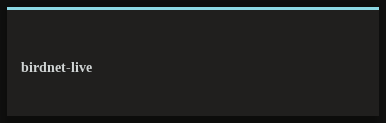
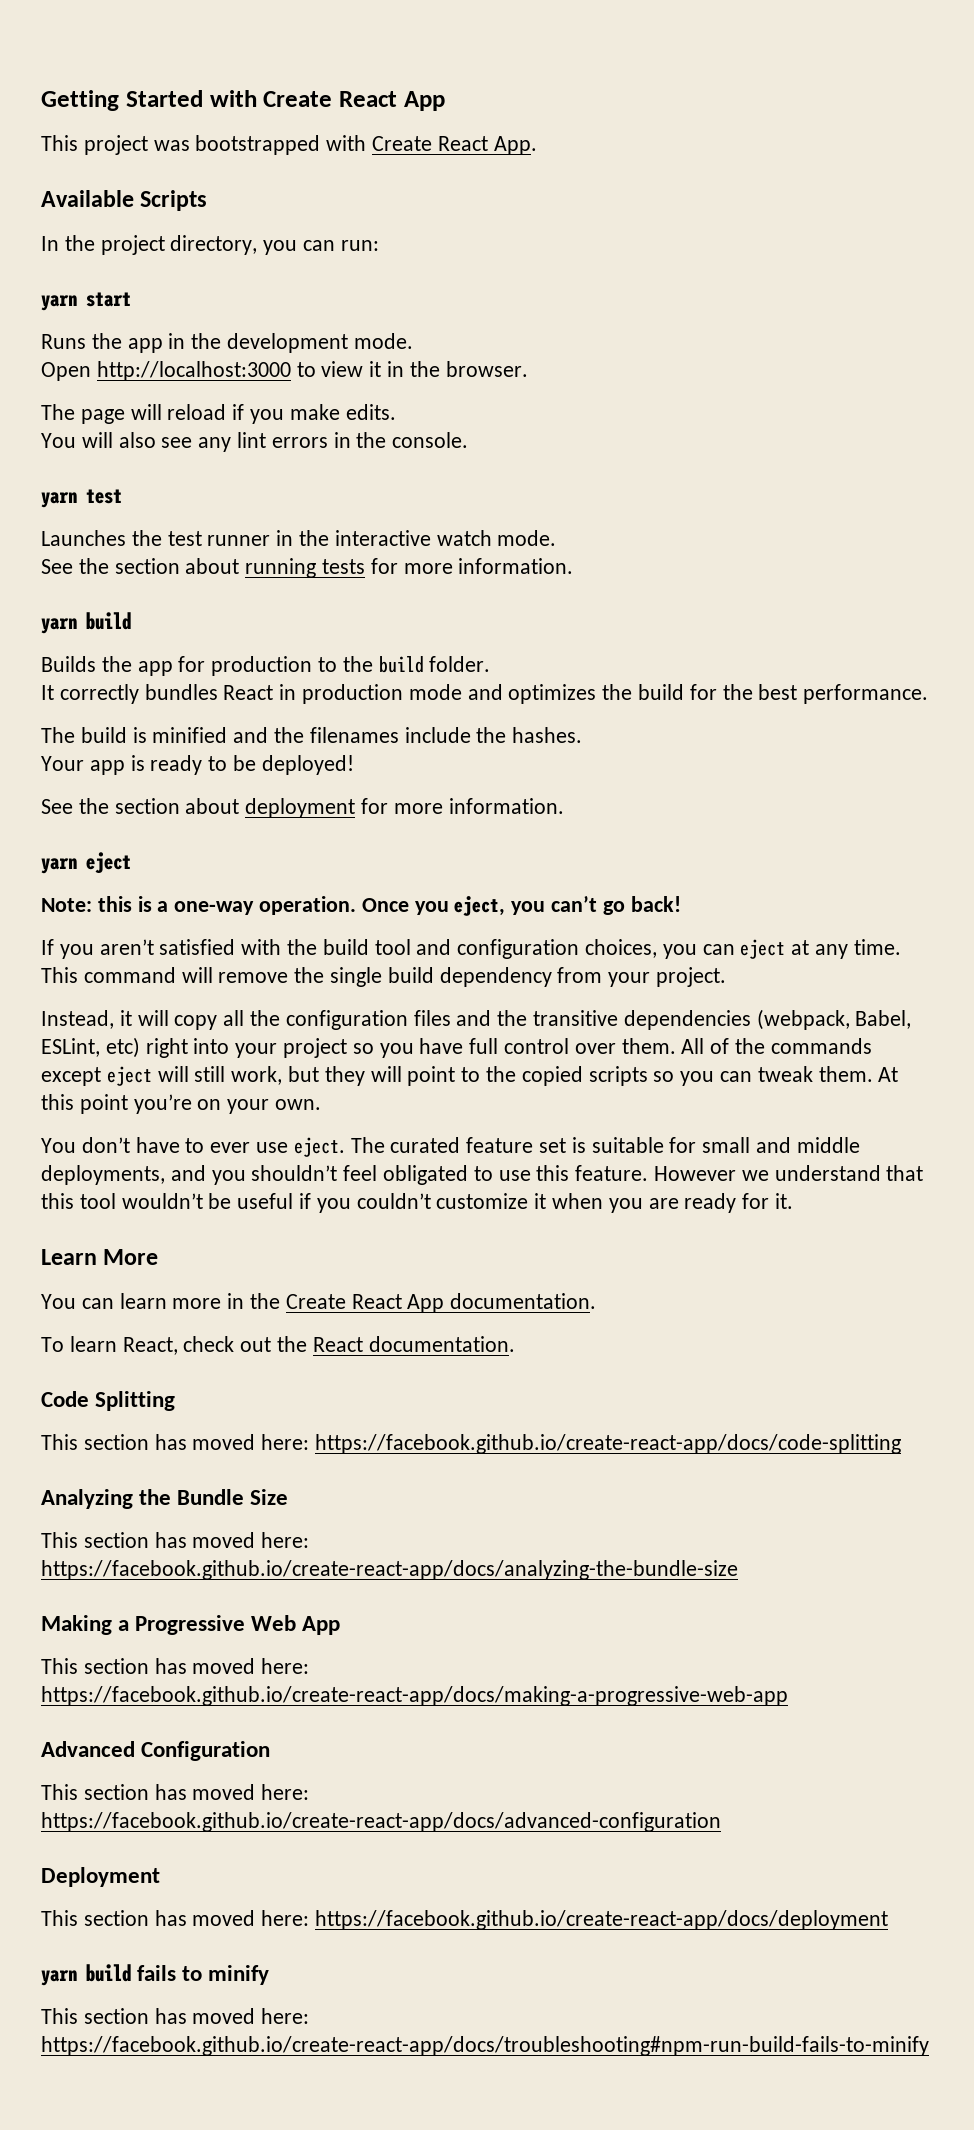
- birdnet-live
+ Getting Started with Create React App
+ This project was bootstrapped with Create React App.
+ Available Scripts
+ In the project directory, you can run:
+ yarn start
+ Runs the app in the development mode.
+ Open http://localhost:3000 to view it in the browser.
+ The page will reload if you make edits.
+ You will also see any lint errors in the console.
+ yarn test
+ Launches the test runner in the interactive watch mode.
+ See the section about running tests for more information.
+ yarn build
+ Builds the app for production to the build folder.
+ It correctly bundles React in production mode and optimizes the build for the best performance.
+ The build is minified and the filenames include the hashes.
+ Your app is ready to be deployed!
+ See the section about deployment for more information.
+ yarn eject
+ Note: this is a one-way operation. Once you eject, you can’t go back!
+ If you aren’t satisfied with the build tool and configuration choices, you can eject at any time. This command will remove the single build dependency from your project.
+ Instead, it will copy all the configuration files and the transitive dependencies (webpack, Babel, ESLint, etc) right into your project so you have full control over them. All of the commands except eject will still work, but they will point to the copied scripts so you can tweak them. At this point you’re on your own.
+ You don’t have to ever use eject. The curated feature set is suitable for small and middle deployments, and you shouldn’t feel obligated to use this feature. However we understand that this tool wouldn’t be useful if you couldn’t customize it when you are ready for it.
+ Learn More
+ You can learn more in the Create React App documentation.
+ To learn React, check out the React documentation.
+ Code Splitting
+ This section has moved here: https://facebook.github.io/create-react-app/docs/code-splitting
+ Analyzing the Bundle Size
+ This section has moved here: https://facebook.github.io/create-react-app/docs/analyzing-the-bundle-size
+ Making a Progressive Web App
+ This section has moved here: https://facebook.github.io/create-react-app/docs/making-a-progressive-web-app
+ Advanced Configuration
+ This section has moved here: https://facebook.github.io/create-react-app/docs/advanced-configuration
+ Deployment
+ This section has moved here: https://facebook.github.io/create-react-app/docs/deployment
+ yarn build fails to minify
+ This section has moved here: https://facebook.github.io/create-react-app/docs/troubleshooting#npm-run-build-fails-to-minify

